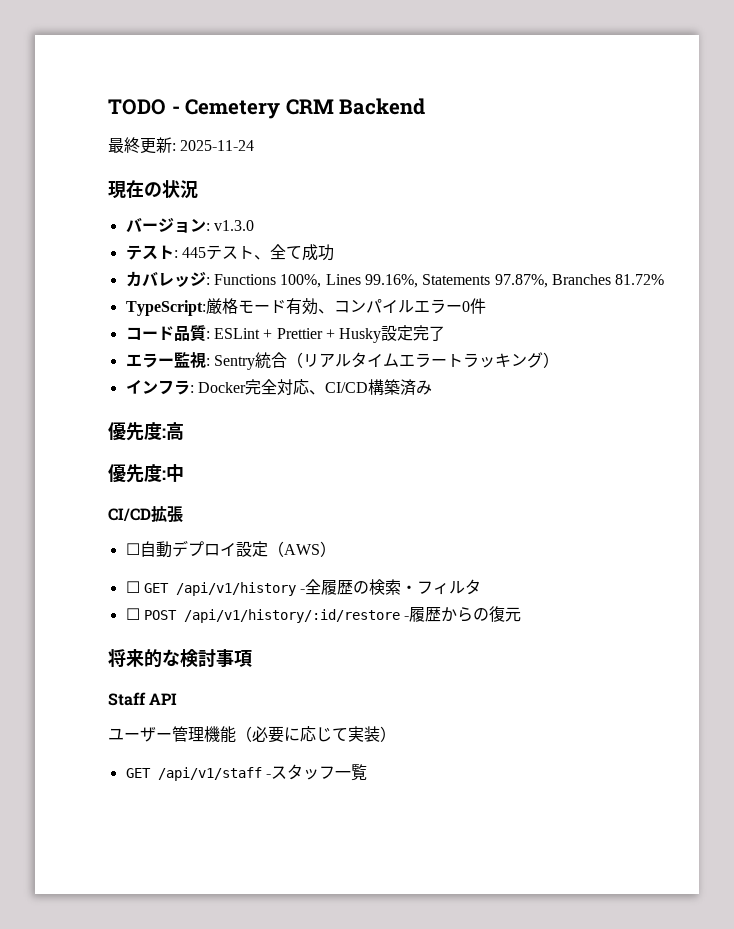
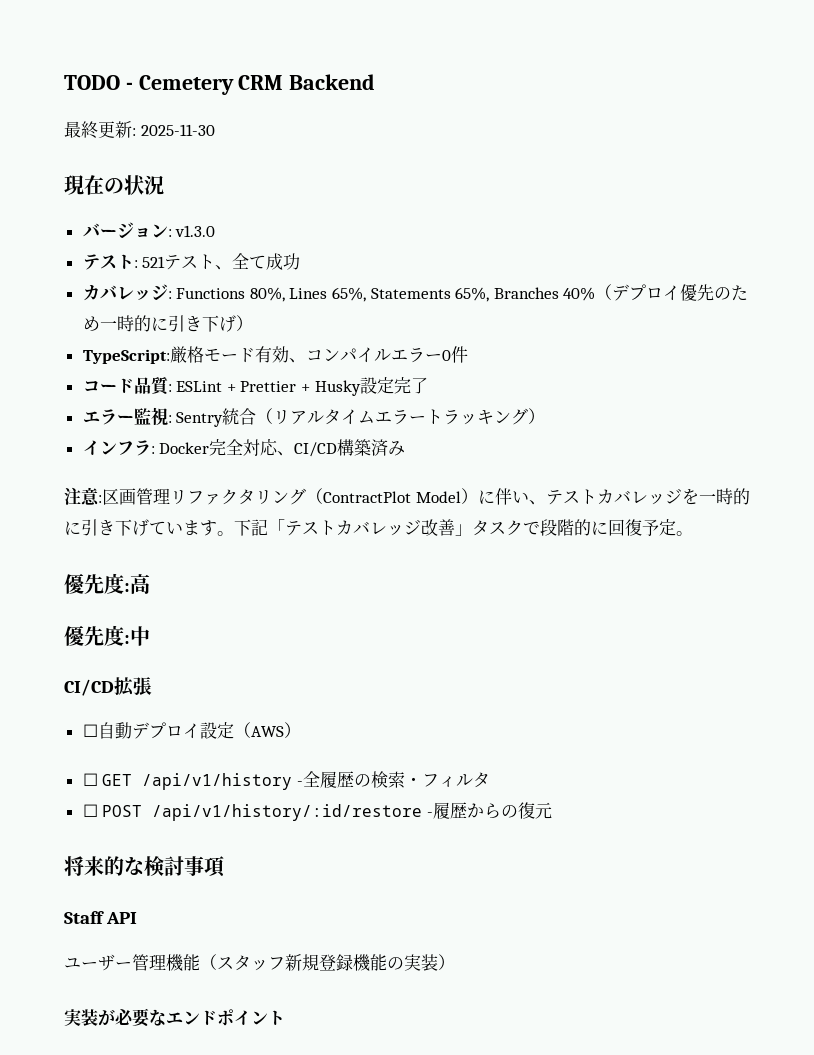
- 最終更新: 2025-11-24
+ 最終更新: 2025-11-30
- テスト: 445テスト、全て成功
+ テスト: 521テスト、全て成功
- カバレッジ: Functions 100%, Lines 99.16%, Statements 97.87%, Branches 81.72%
+ カバレッジ: Functions 80%, Lines 65%, Statements 65%, Branches 40%（デプロイ優先のため一時的に引き下げ）
+ 注意:区画管理リファクタリング（ContractPlot Model）に伴い、テストカバレッジを一時的に引き下げています。下記「テストカバレッジ改善」タスクで段階的に回復予定。
- ユーザー管理機能（必要に応じて実装）
- GET /api/v1/staff -スタッフ一覧
+ ユーザー管理機能（スタッフ新規登録機能の実装）
+ 実装が必要なエンドポイント

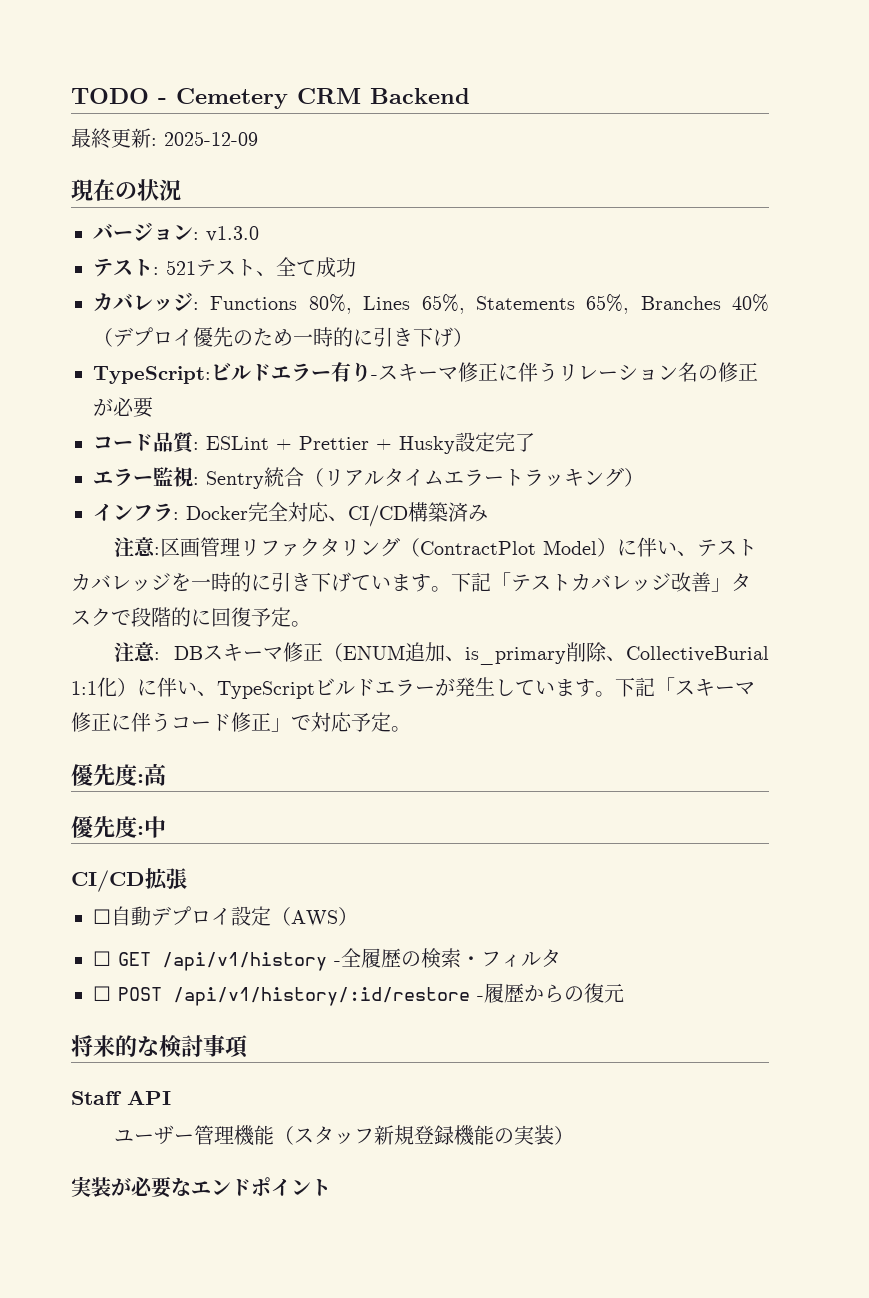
- 最終更新: 2025-11-30
+ 最終更新: 2025-12-09
- TypeScript:厳格モード有効、コンパイルエラー0件
+ TypeScript:ビルドエラー有り-スキーマ修正に伴うリレーション名の修正が必要
+ 注意: DBスキーマ修正（ENUM追加、is_primary削除、CollectiveBurial 1:1化）に伴い、TypeScriptビルドエラーが発生しています。下記「スキーマ修正に伴うコード修正」で対応予定。

